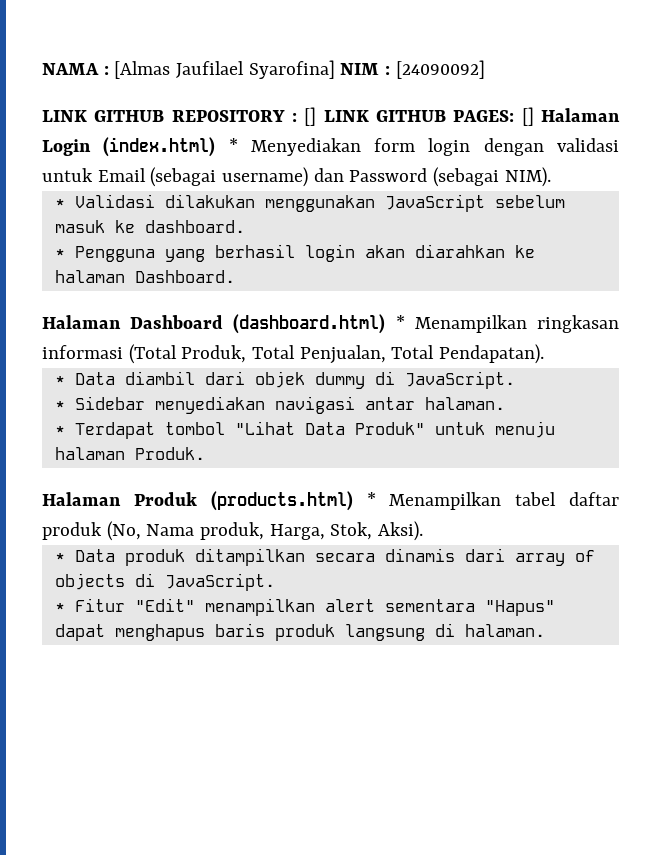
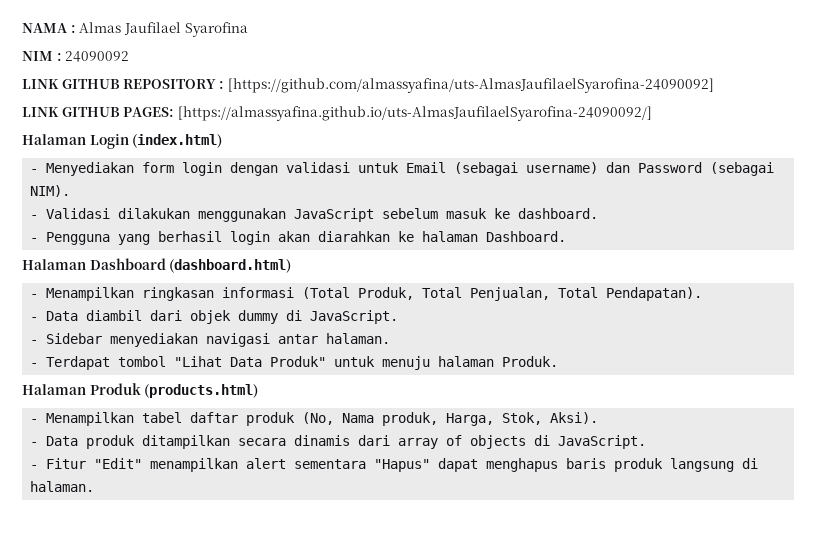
- NAMA : [Almas Jaufilael Syarofina] NIM : [24090092]
+ NAMA : Almas Jaufilael Syarofina
+ NIM : 24090092
- LINK GITHUB REPOSITORY : [] LINK GITHUB PAGES: [] Halaman Login (index.html) * Menyediakan form login dengan validasi untuk Email (sebagai username) dan Password (sebagai NIM).
+ LINK GITHUB REPOSITORY : [https://github.com/almassyafina/uts-AlmasJaufilaelSyarofina-24090092]
+ LINK GITHUB PAGES: [https://almassyafina.github.io/uts-AlmasJaufilaelSyarofina-24090092/]
+ Halaman Login (index.html)
+ - Menyediakan form login dengan validasi untuk Email (sebagai username) dan Password (sebagai NIM).
- * Validasi dilakukan menggunakan JavaScript sebelum masuk ke dashboard.
+ - Validasi dilakukan menggunakan JavaScript sebelum masuk ke dashboard.
- * Pengguna yang berhasil login akan diarahkan ke halaman Dashboard.
+ - Pengguna yang berhasil login akan diarahkan ke halaman Dashboard.
- Halaman Dashboard (dashboard.html) * Menampilkan ringkasan informasi (Total Produk, Total Penjualan, Total Pendapatan).
+ Halaman Dashboard (dashboard.html)
+ - Menampilkan ringkasan informasi (Total Produk, Total Penjualan, Total Pendapatan).
- * Data diambil dari objek dummy di JavaScript.
+ - Data diambil dari objek dummy di JavaScript.
- * Sidebar menyediakan navigasi antar halaman.
+ - Sidebar menyediakan navigasi antar halaman.
- * Terdapat tombol "Lihat Data Produk" untuk menuju halaman Produk.
+ - Terdapat tombol "Lihat Data Produk" untuk menuju halaman Produk.
- Halaman Produk (products.html) * Menampilkan tabel daftar produk (No, Nama produk, Harga, Stok, Aksi).
+ Halaman Produk (products.html)
+ - Menampilkan tabel daftar produk (No, Nama produk, Harga, Stok, Aksi).
- * Data produk ditampilkan secara dinamis dari array of objects di JavaScript.
+ - Data produk ditampilkan secara dinamis dari array of objects di JavaScript.
- * Fitur "Edit" menampilkan alert sementara "Hapus" dapat menghapus baris produk langsung di halaman.
+ - Fitur "Edit" menampilkan alert sementara "Hapus" dapat menghapus baris produk langsung di halaman.

